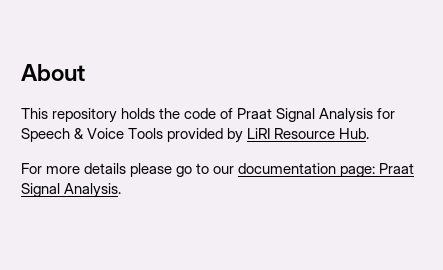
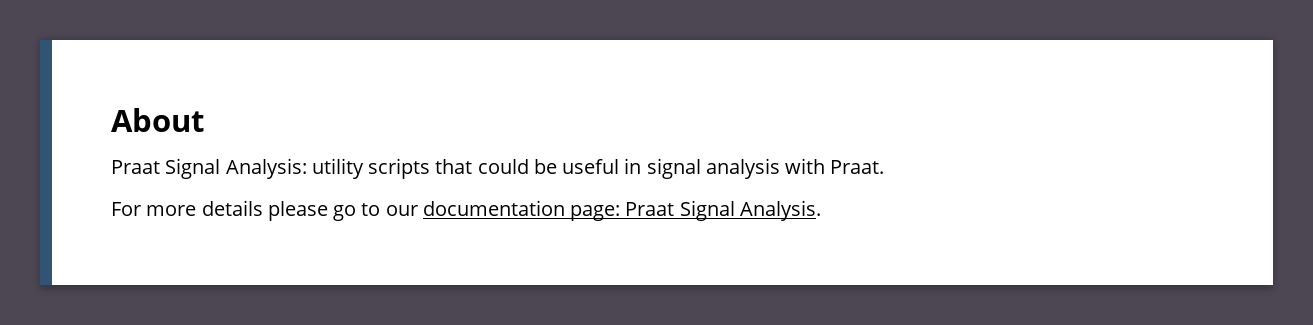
- This repository holds the code of Praat Signal Analysis for Speech & Voice Tools provided by LiRI Resource Hub.
+ Praat Signal Analysis: utility scripts that could be useful in signal analysis with Praat.

